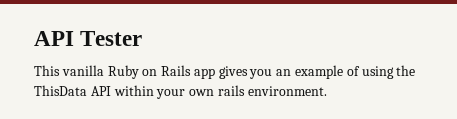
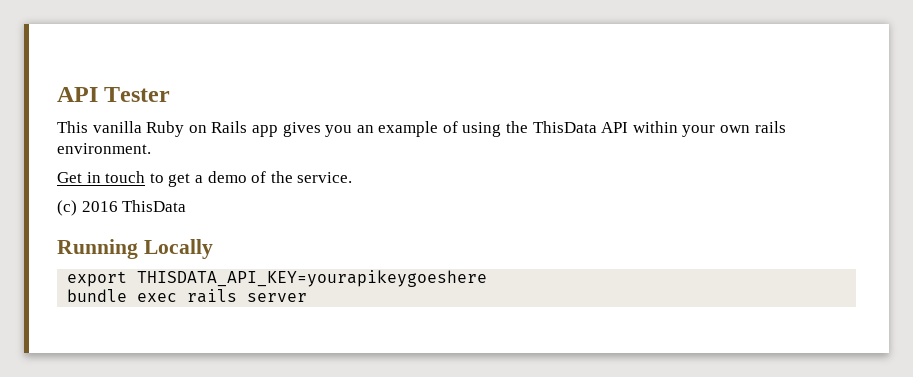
+ Get in touch to get a demo of the service.
+ (c) 2016 ThisData
+ Running Locally
+ export THISDATA_API_KEY=yourapikeygoeshere
+ bundle exec rails server

